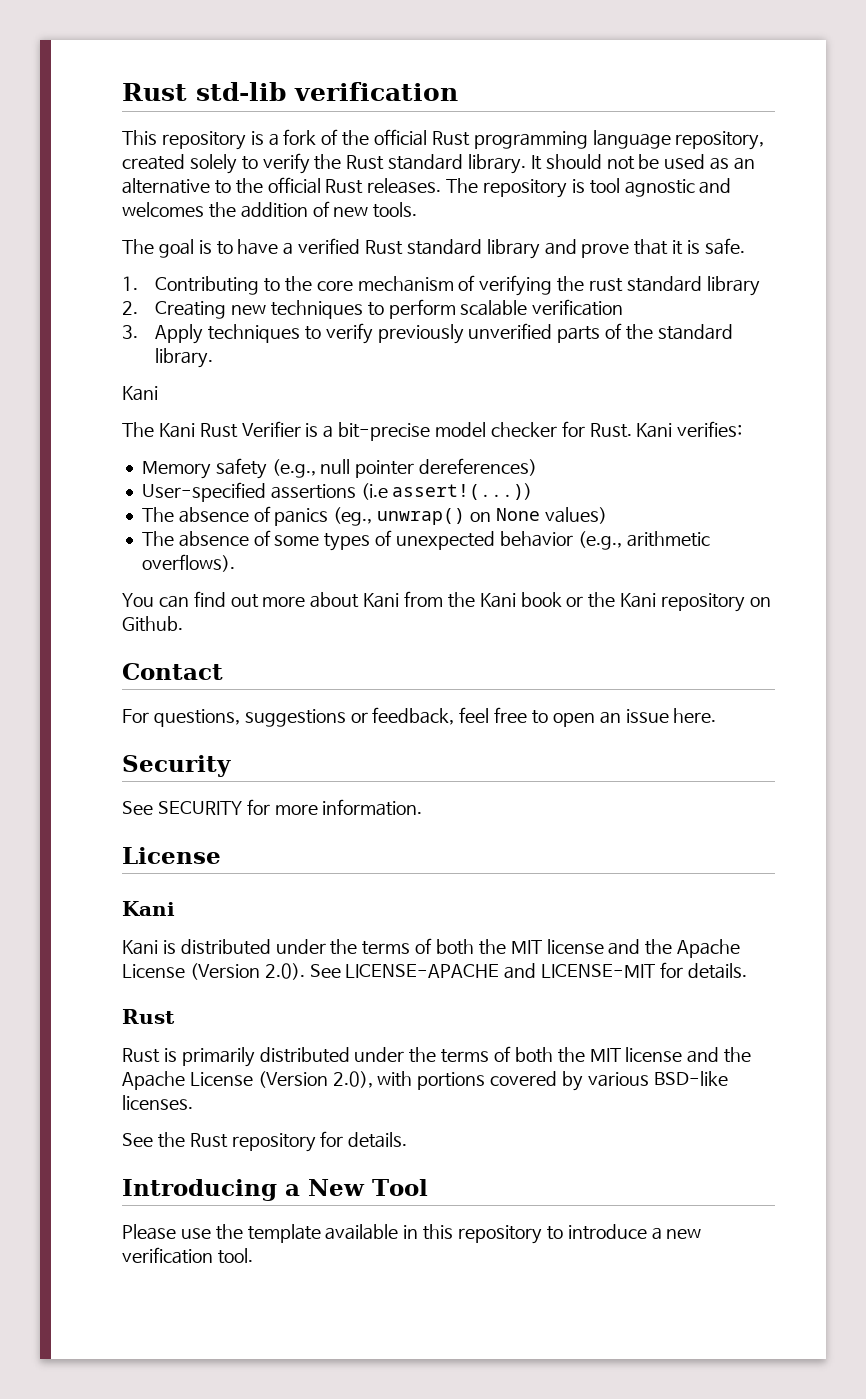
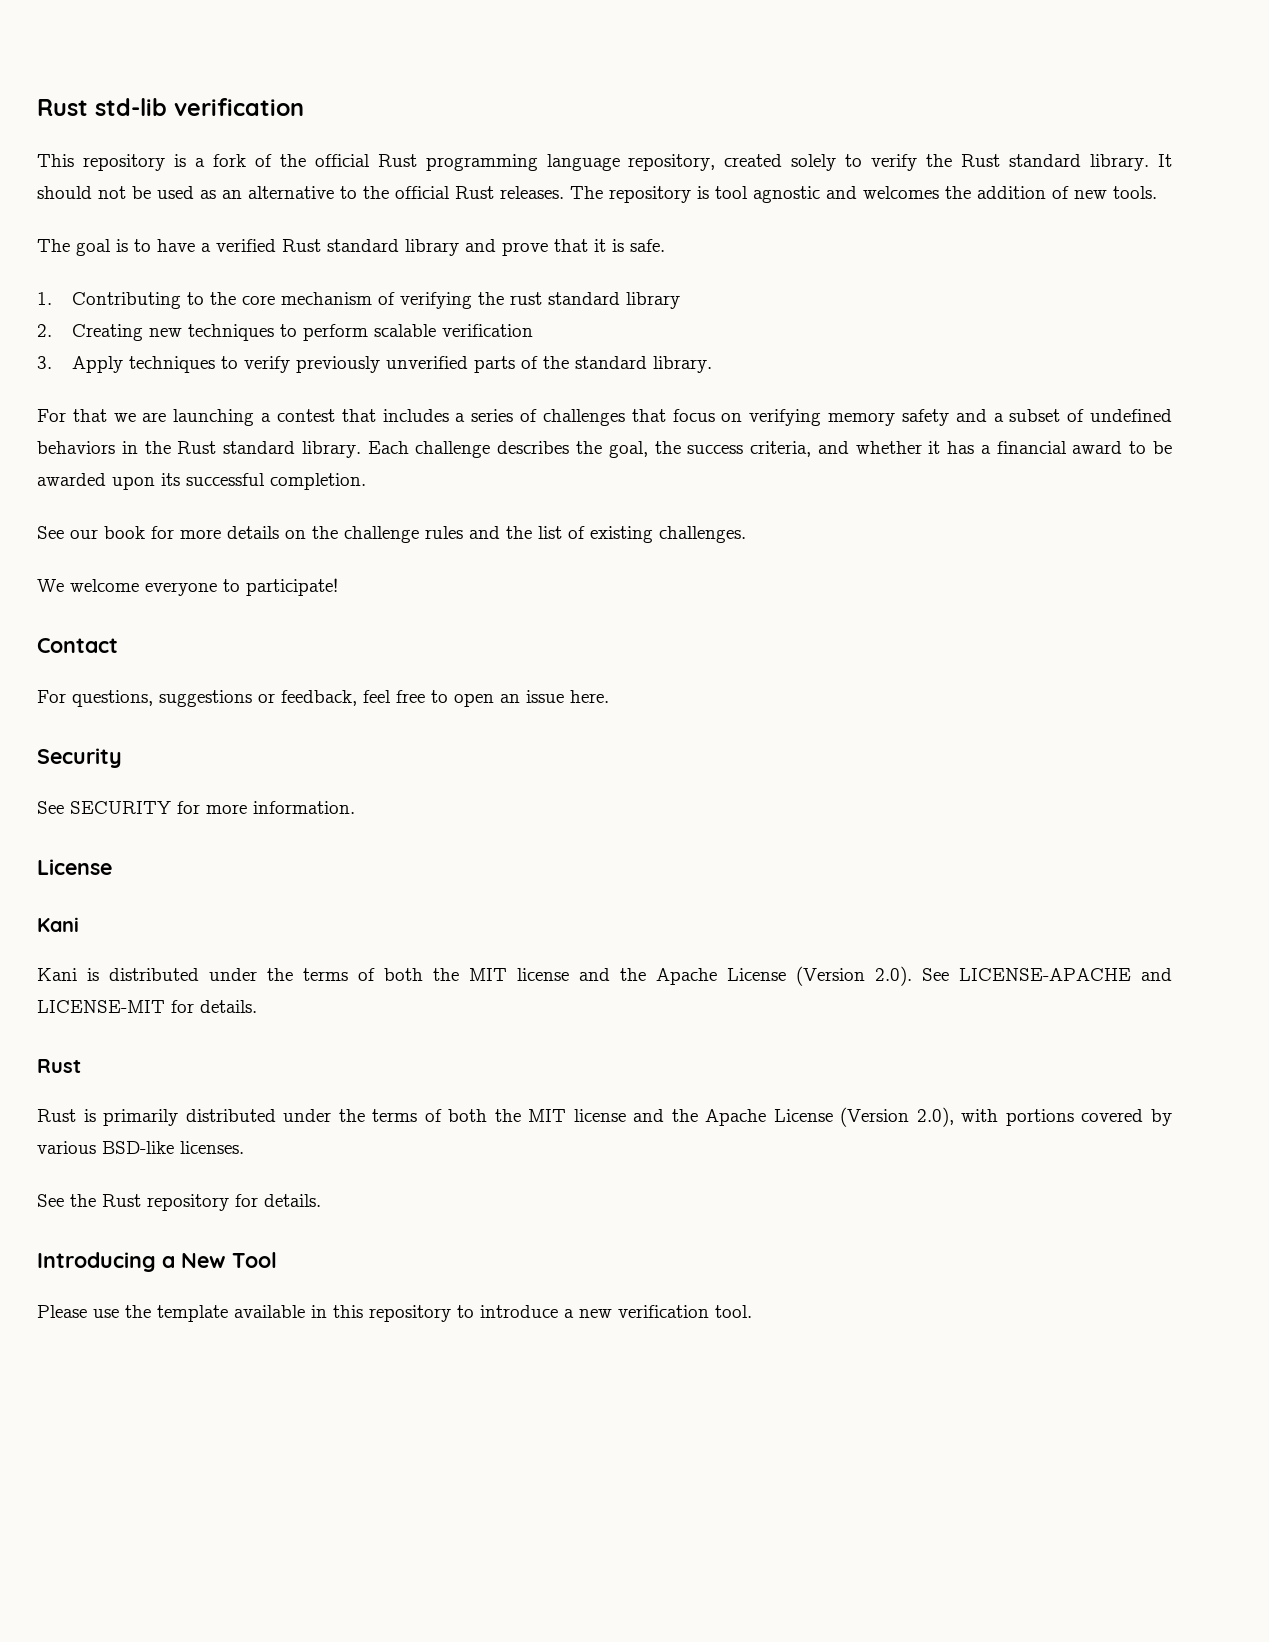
  3. Apply techniques to verify previously unverified parts of the standard library.
- Kani
- The Kani Rust Verifier is a bit-precise model checker for Rust. Kani verifies:
- Memory safety (e.g., null pointer dereferences)
- User-specified assertions (i.e assert!(...))
- The absence of panics (eg., unwrap() on None values)
- The absence of some types of unexpected behavior (e.g., arithmetic overflows).
- You can find out more about Kani from the Kani book or the Kani repository on Github.
+ For that we are launching a contest that includes a series of challenges that focus on verifying memory safety and a subset of undefined behaviors in the Rust standard library. Each challenge describes the goal, the success criteria, and whether it has a financial award to be awarded upon its successful completion.
+ See our book for more details on the challenge rules and the list of existing challenges.
+ We welcome everyone to participate!

